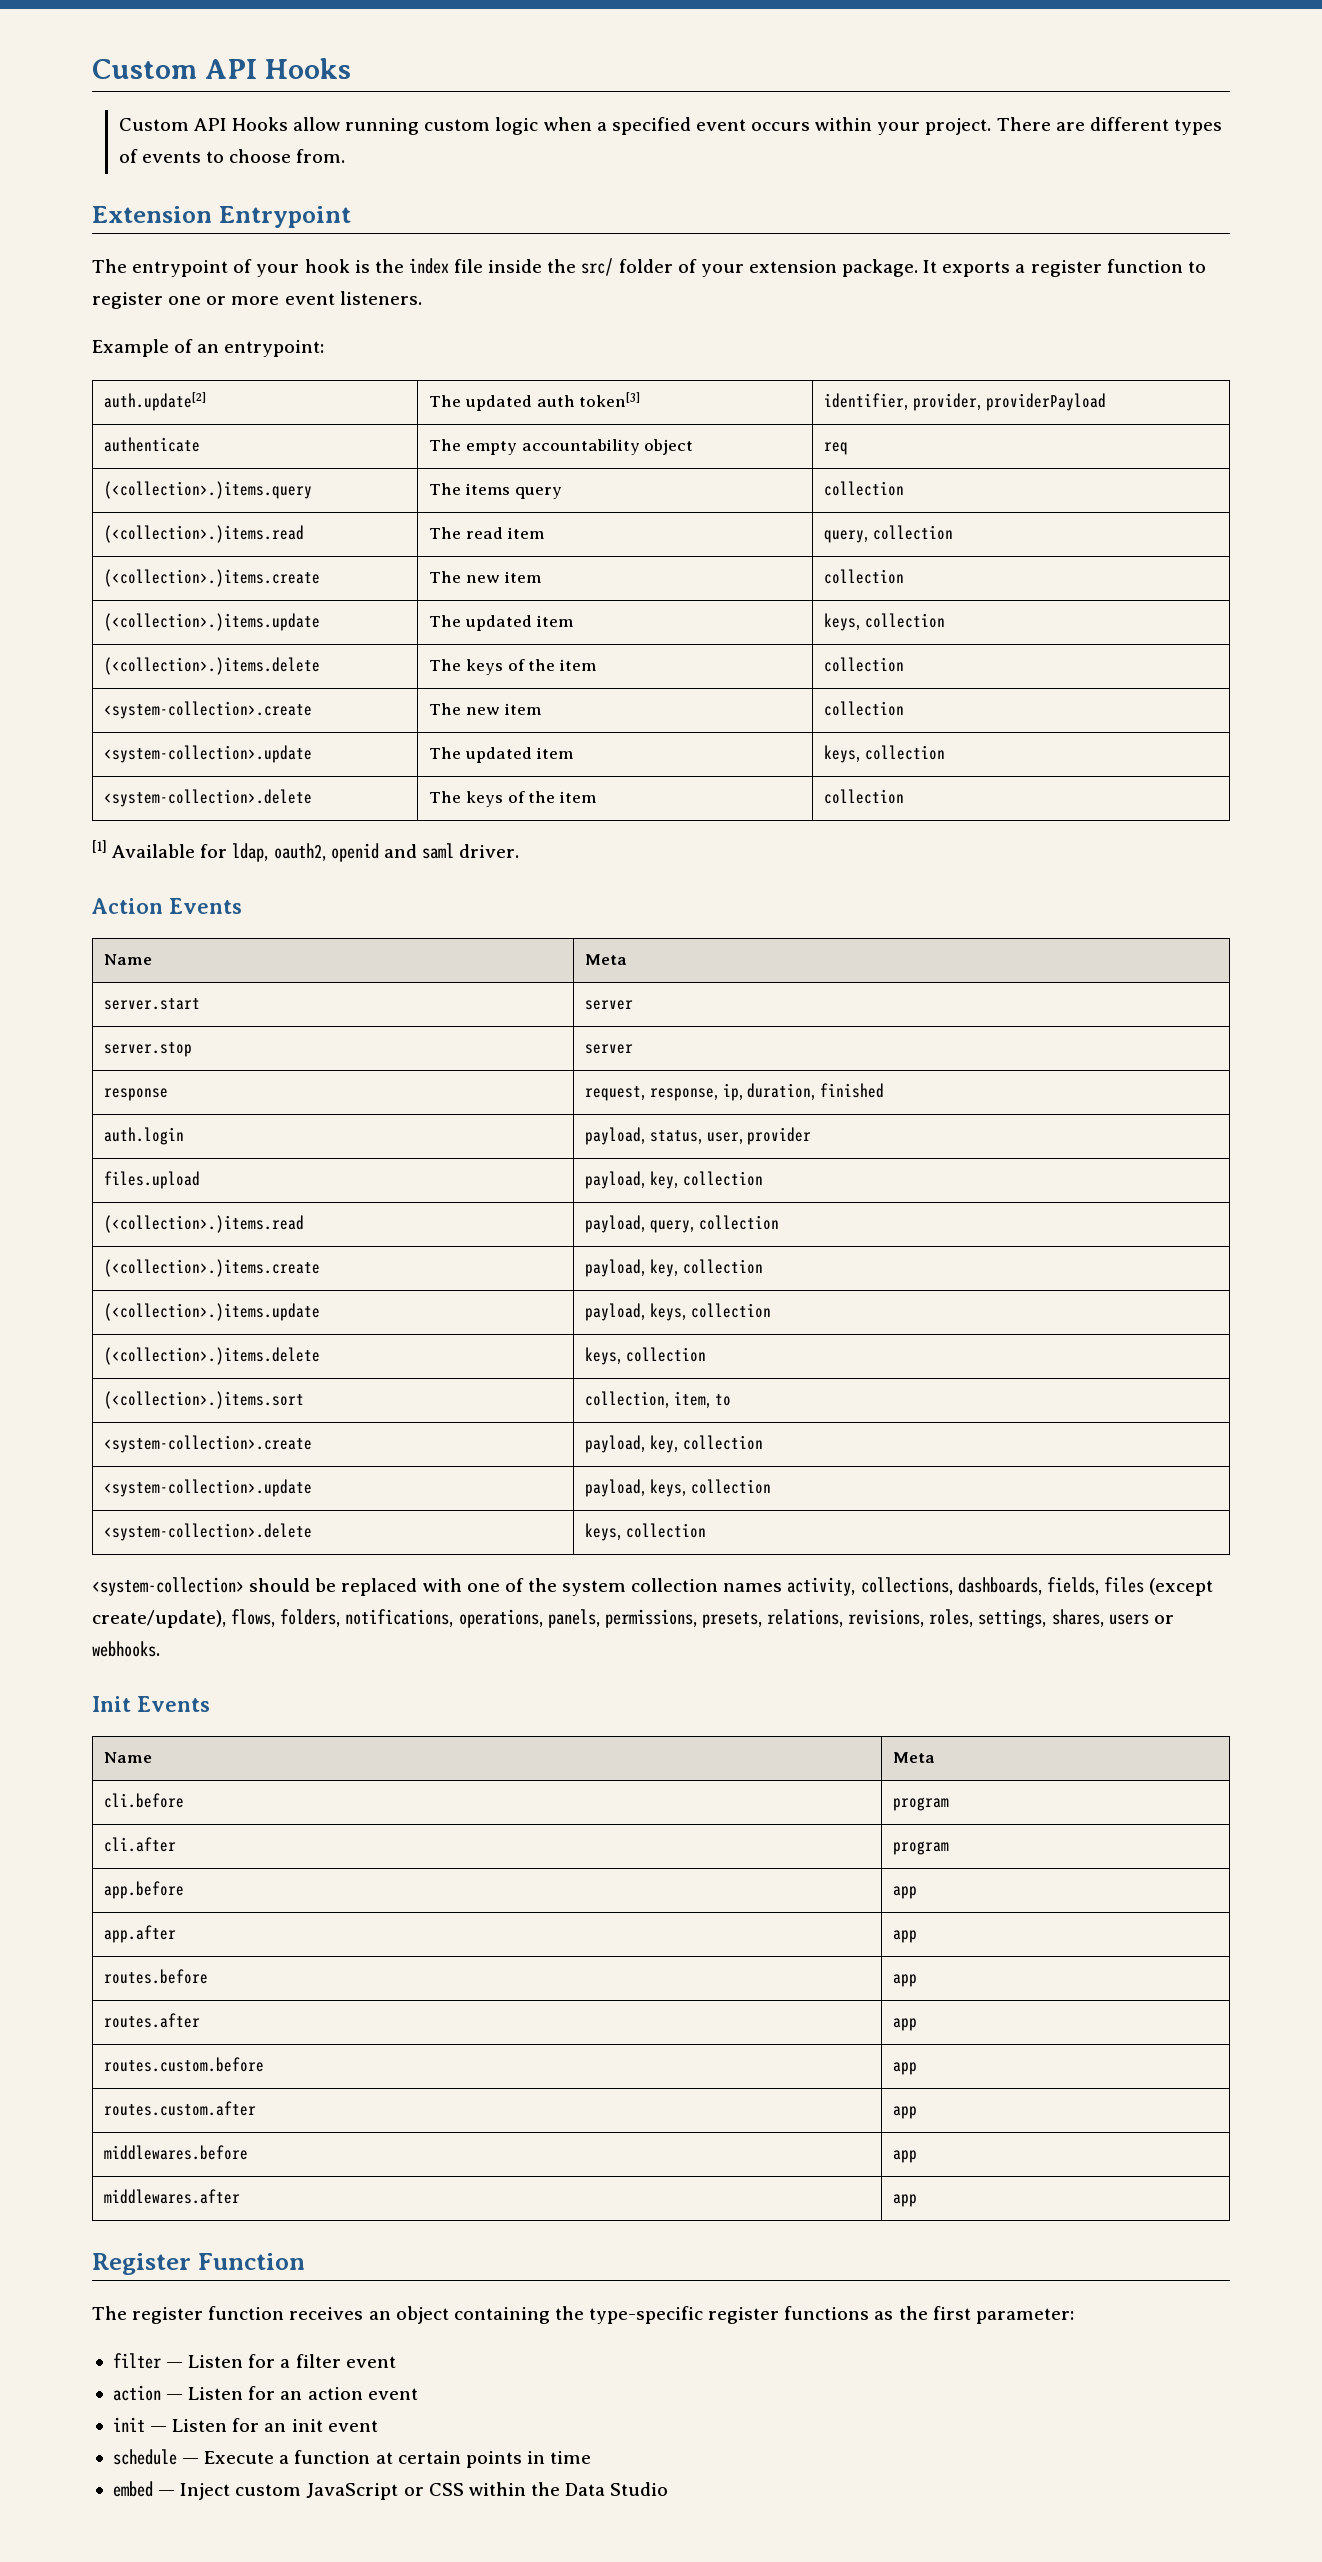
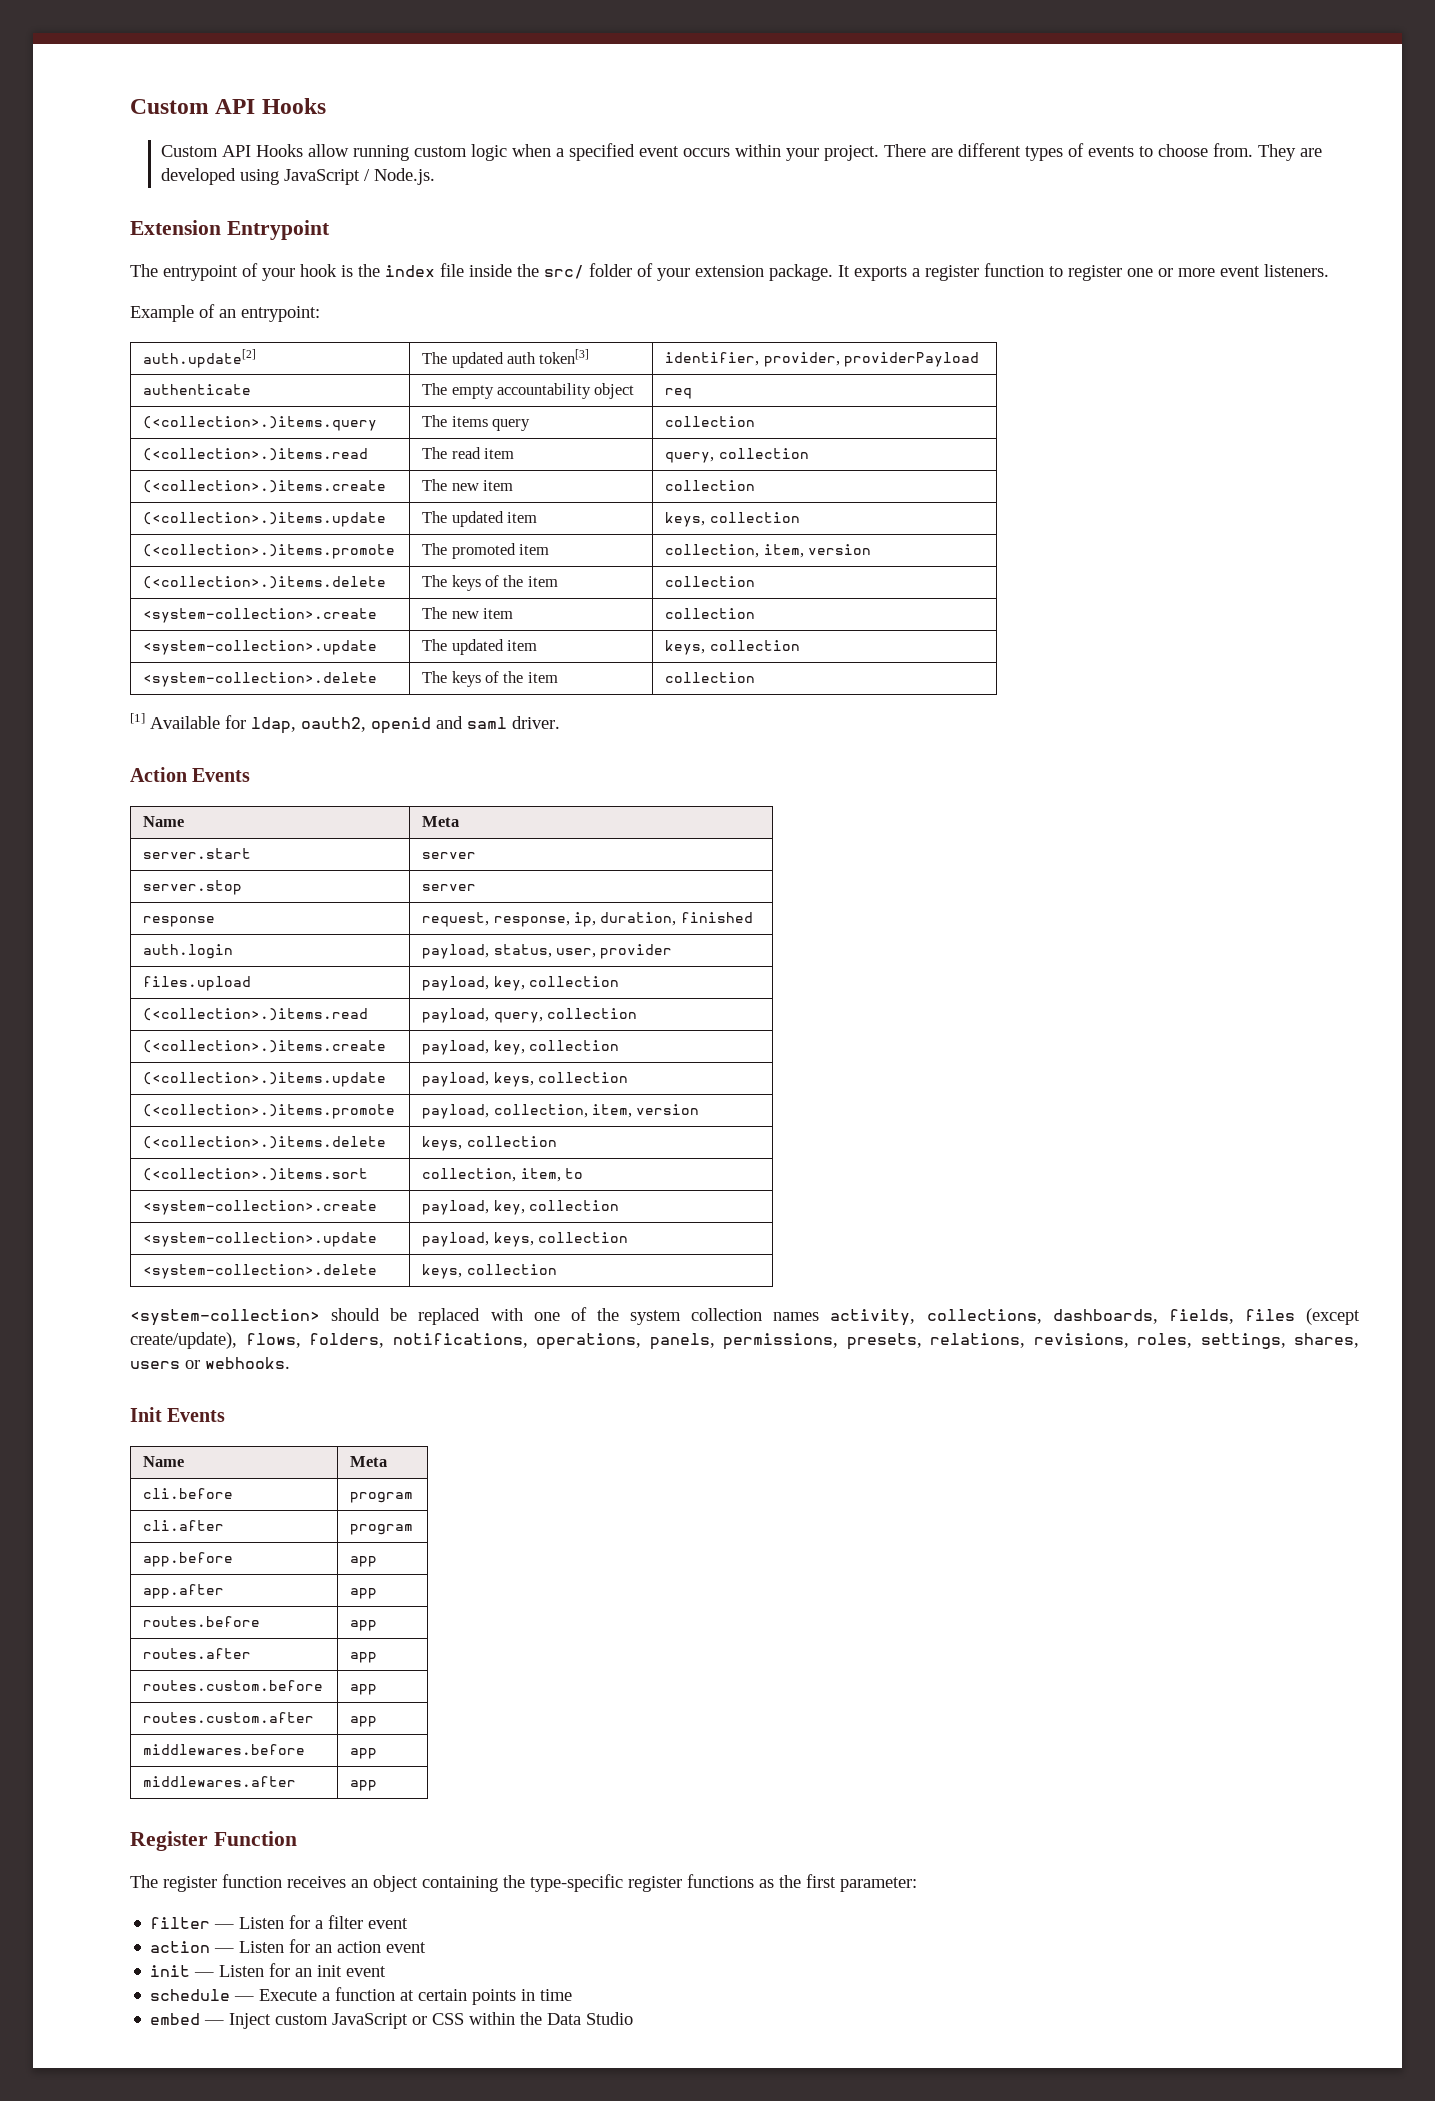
+ They are developed using JavaScript / Node.js.
+ (<collection>.)items.promote | The promoted item | collection, item, version
+ (<collection>.)items.promote | payload, collection, item, version

